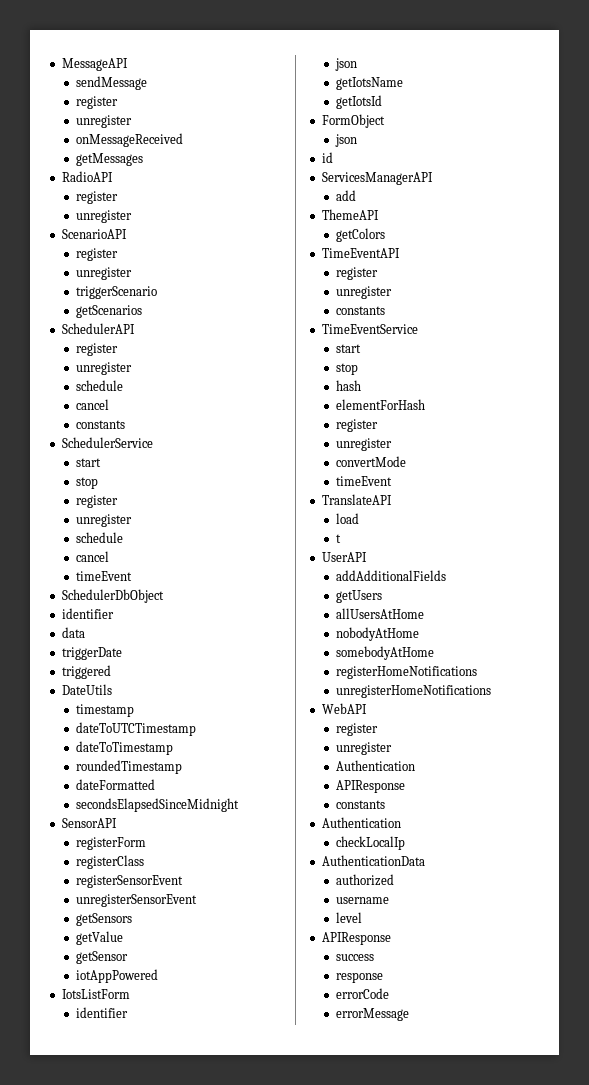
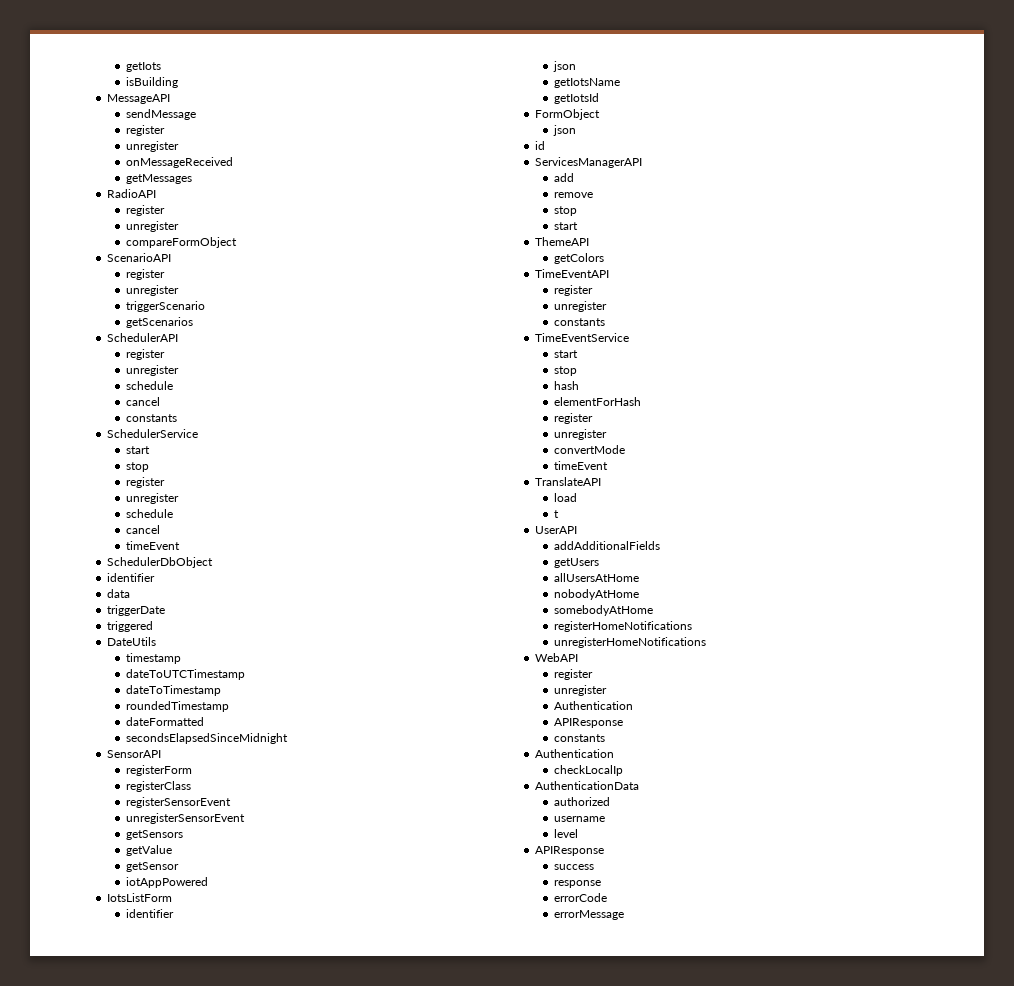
+ getIots
+ isBuilding
+ compareFormObject
+ remove
+ stop
+ start

